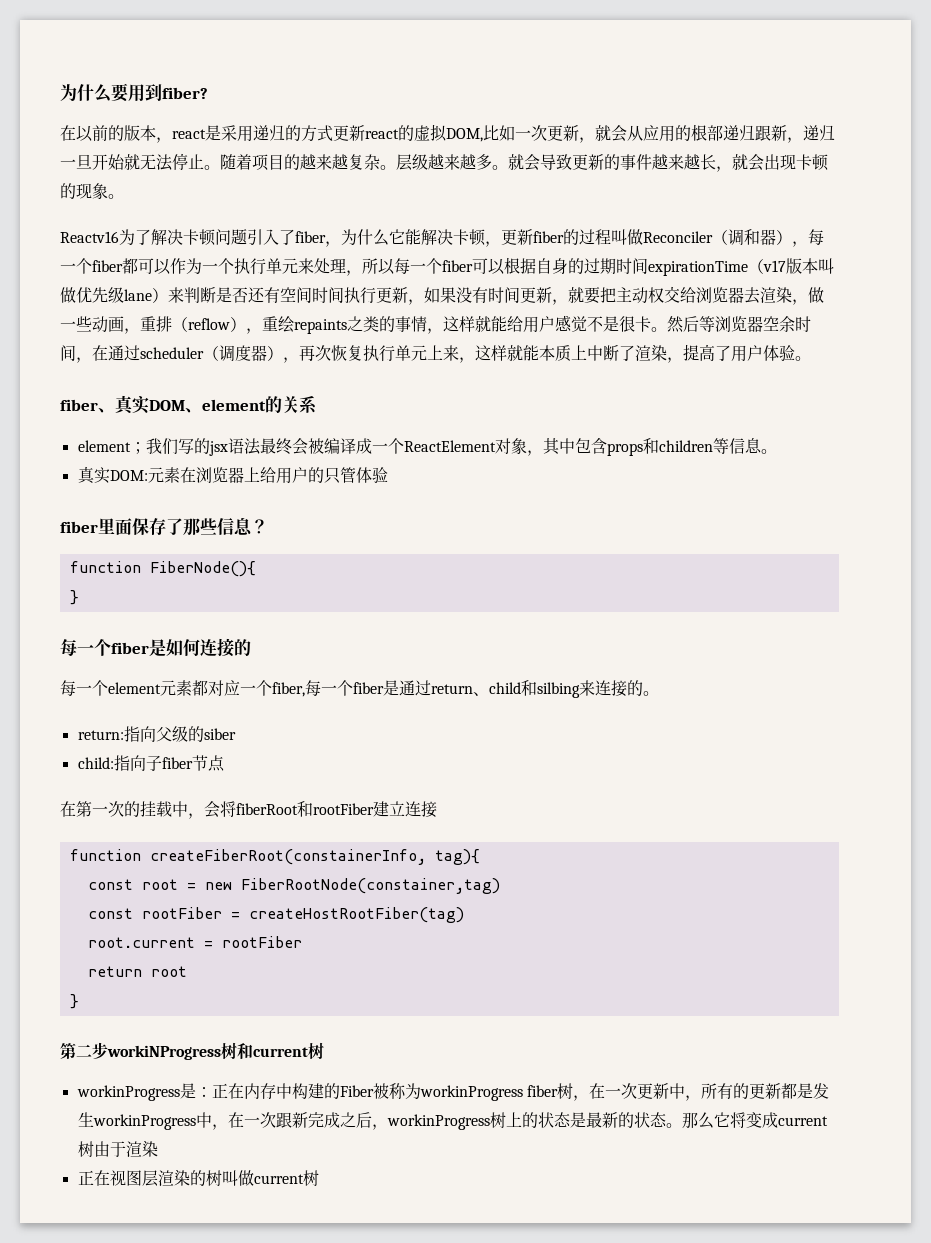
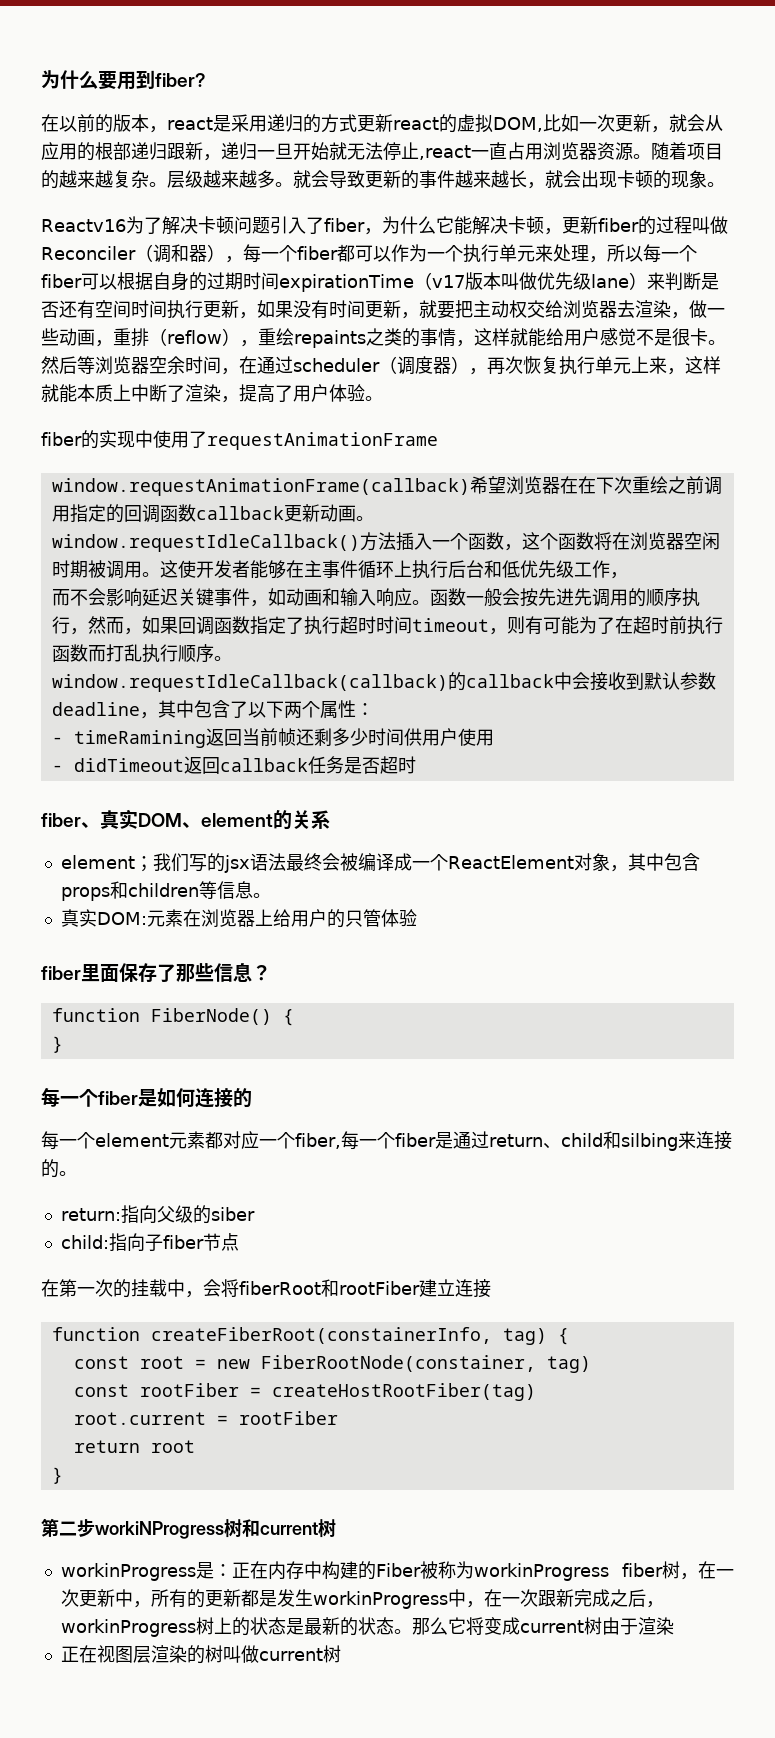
- 在以前的版本，react是采用递归的方式更新react的虚拟DOM,比如一次更新，就会从应用的根部递归跟新，递归一旦开始就无法停止。
+ 在以前的版本，react是采用递归的方式更新react的虚拟DOM,比如一次更新，就会从应用的根部递归跟新，递归一旦开始就无法停止,react一直占用浏览器资源。
+ fiber的实现中使用了requestAnimationFrame
+ window.requestAnimationFrame(callback)希望浏览器在在下次重绘之前调用指定的回调函数callback更新动画。
+ window.requestIdleCallback()方法插入一个函数，这个函数将在浏览器空闲时期被调用。这使开发者能够在主事件循环上执行后台和低优先级工作，
+ 而不会影响延迟关键事件，如动画和输入响应。函数一般会按先进先调用的顺序执行，然而，如果回调函数指定了执行超时时间timeout，则有可能为了在超时前执行函数而打乱执行顺序。
+ window.requestIdleCallback(callback)的callback中会接收到默认参数deadline，其中包含了以下两个属性：
+ - timeRamining返回当前帧还剩多少时间供用户使用
+ - didTimeout返回callback任务是否超时
- function FiberNode(){
+ function FiberNode() {
- function createFiberRoot(constainerInfo, tag){
+ function createFiberRoot(constainerInfo, tag) {
- const root = new FiberRootNode(constainer,tag)
+ const root = new FiberRootNode(constainer, tag)

